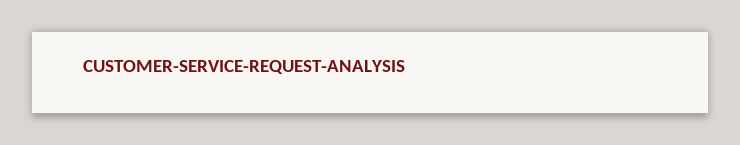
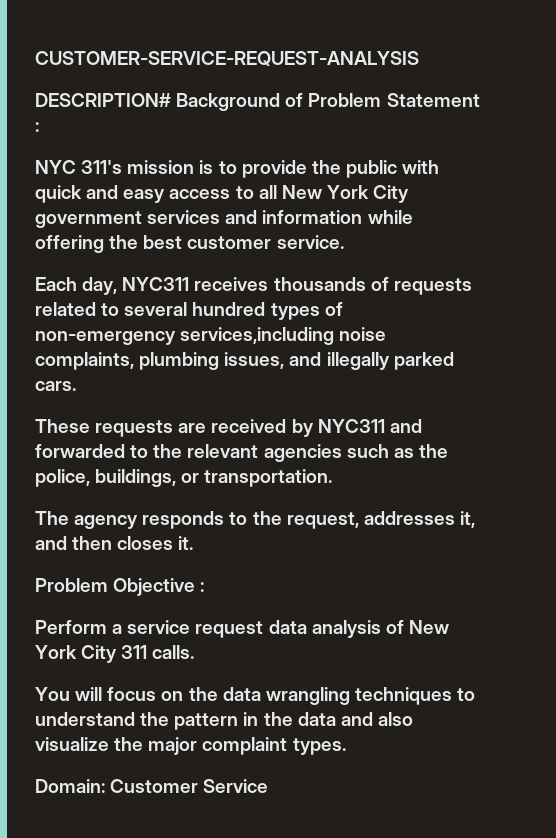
+ DESCRIPTION# Background of Problem Statement :
+ NYC 311's mission is to provide the public with quick and easy access to all New York City government services and information while offering the best customer service.
+ Each day, NYC311 receives thousands of requests related to several hundred types of non-emergency services,including noise complaints, plumbing issues, and illegally parked cars.
+ These requests are received by NYC311 and forwarded to the relevant agencies such as the police, buildings, or transportation.
+ The agency responds to the request, addresses it, and then closes it.
+ Problem Objective :
+ Perform a service request data analysis of New York City 311 calls.
+ You will focus on the data wrangling techniques to understand the pattern in the data and also visualize the major complaint types.
+ Domain: Customer Service

